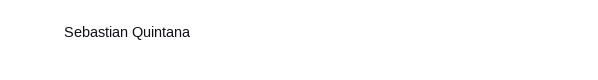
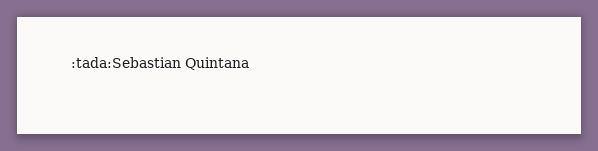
- Sebastian Quintana
+ :tada:Sebastian Quintana

